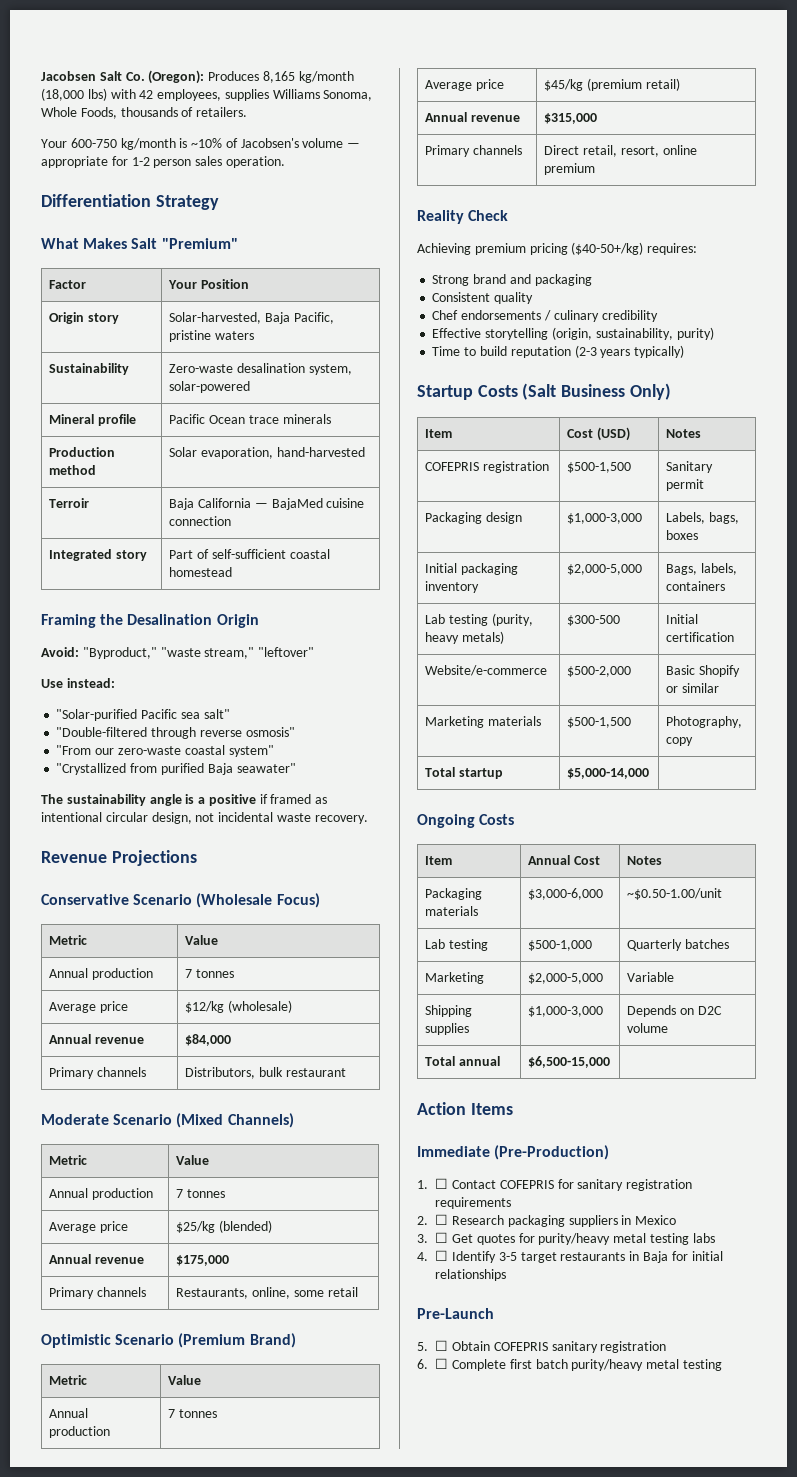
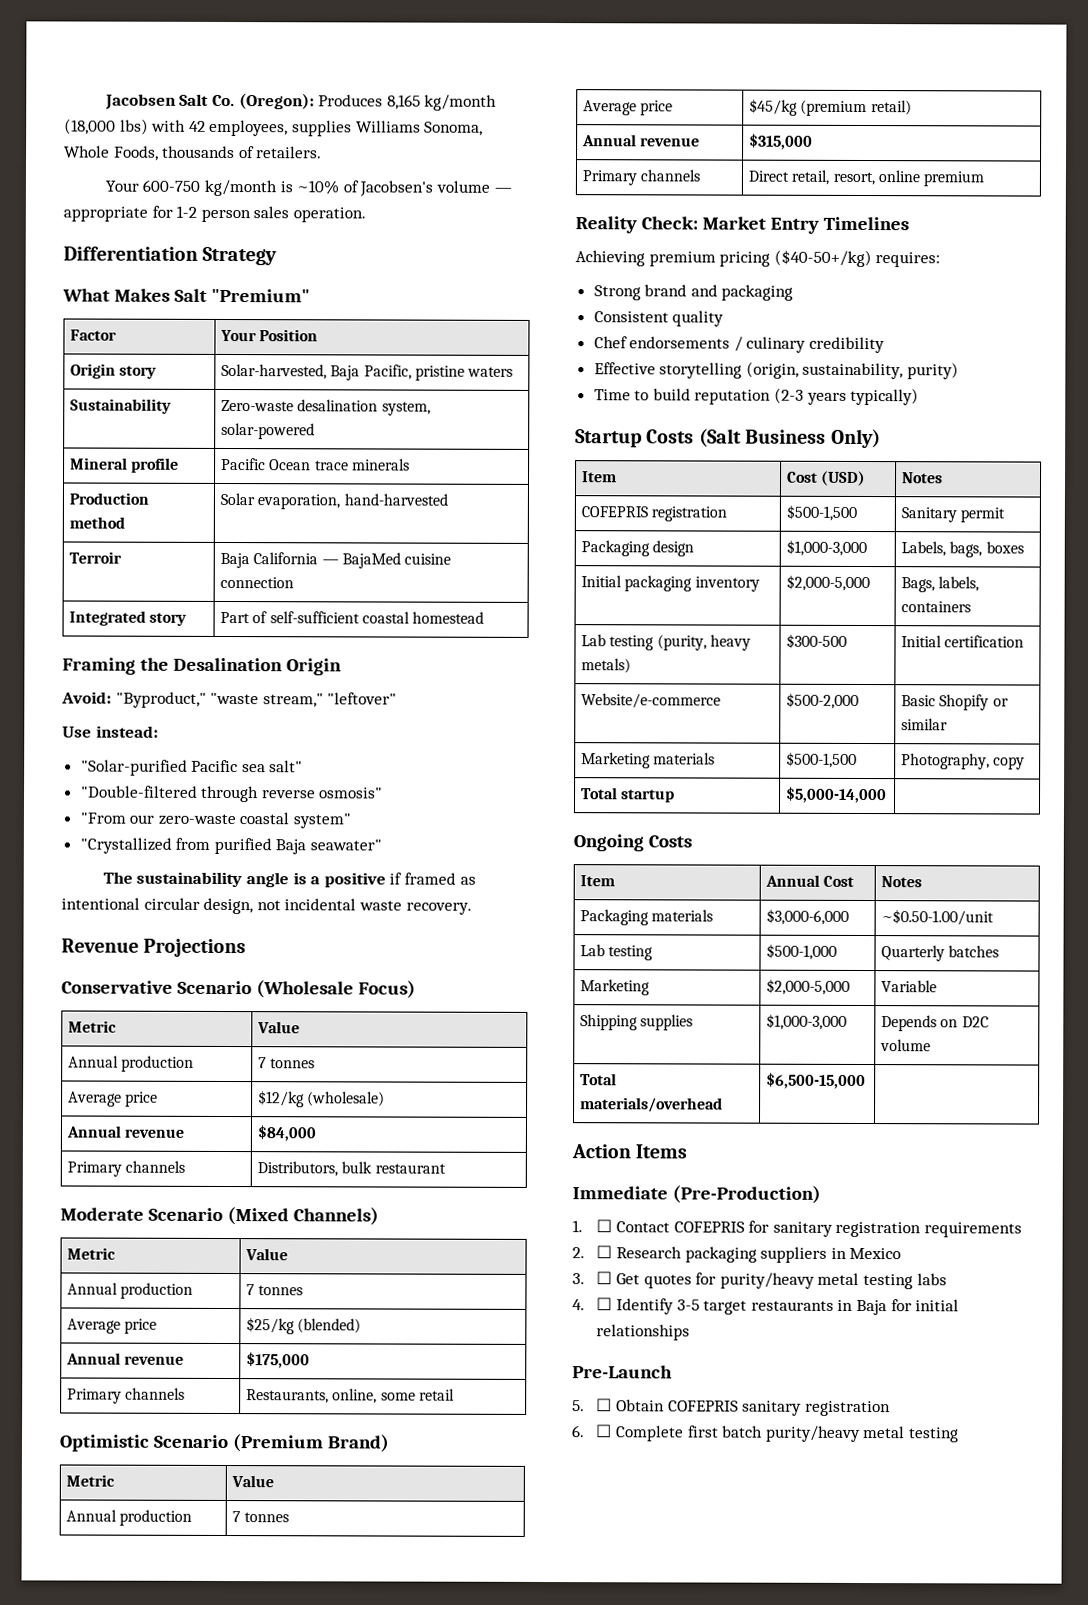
- Reality Check
+ Reality Check: Market Entry Timelines
- Total annual | $6,500-15,000 |
+ Total materials/overhead | $6,500-15,000 |

